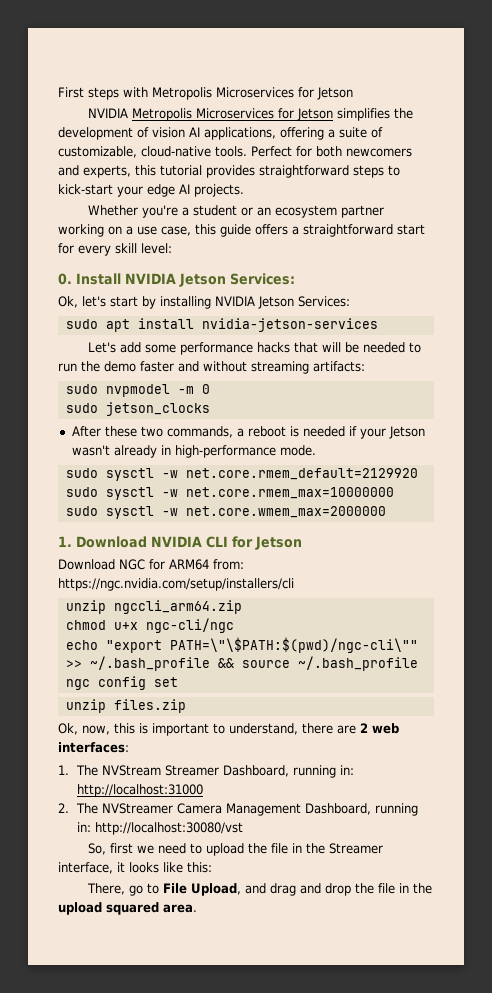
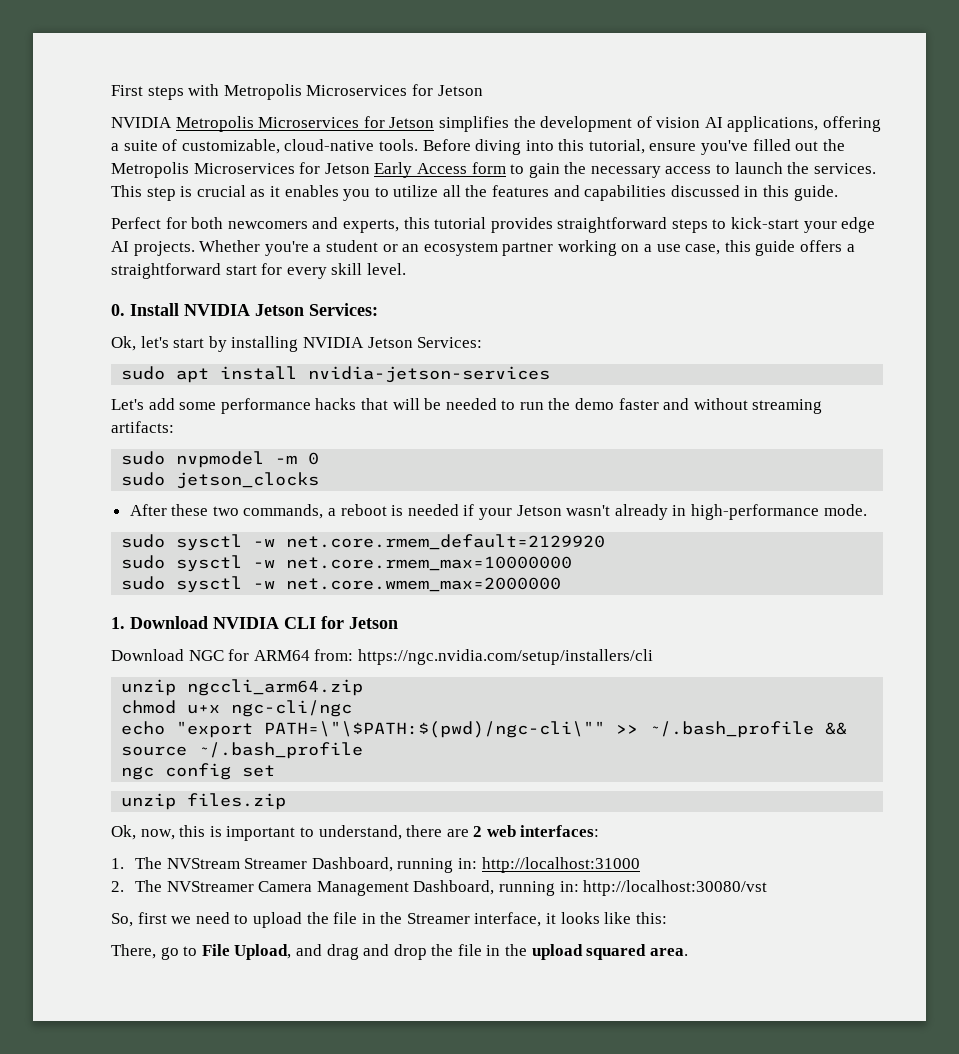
- NVIDIA Metropolis Microservices for Jetson simplifies the development of vision AI applications, offering a suite of customizable, cloud-native tools. Perfect for both newcomers and experts, this tutorial provides straightforward steps to kick-start your edge AI projects.
- Whether you're a student or an ecosystem partner working on a use case, this guide offers a straightforward start for every skill level:
+ NVIDIA Metropolis Microservices for Jetson simplifies the development of vision AI applications, offering a suite of customizable, cloud-native tools. Before diving into this tutorial, ensure you've filled out the Metropolis Microservices for Jetson Early Access form to gain the necessary access to launch the services. This step is crucial as it enables you to utilize all the features and capabilities discussed in this guide.
+ Perfect for both newcomers and experts, this tutorial provides straightforward steps to kick-start your edge AI projects. Whether you're a student or an ecosystem partner working on a use case, this guide offers a straightforward start for every skill level.

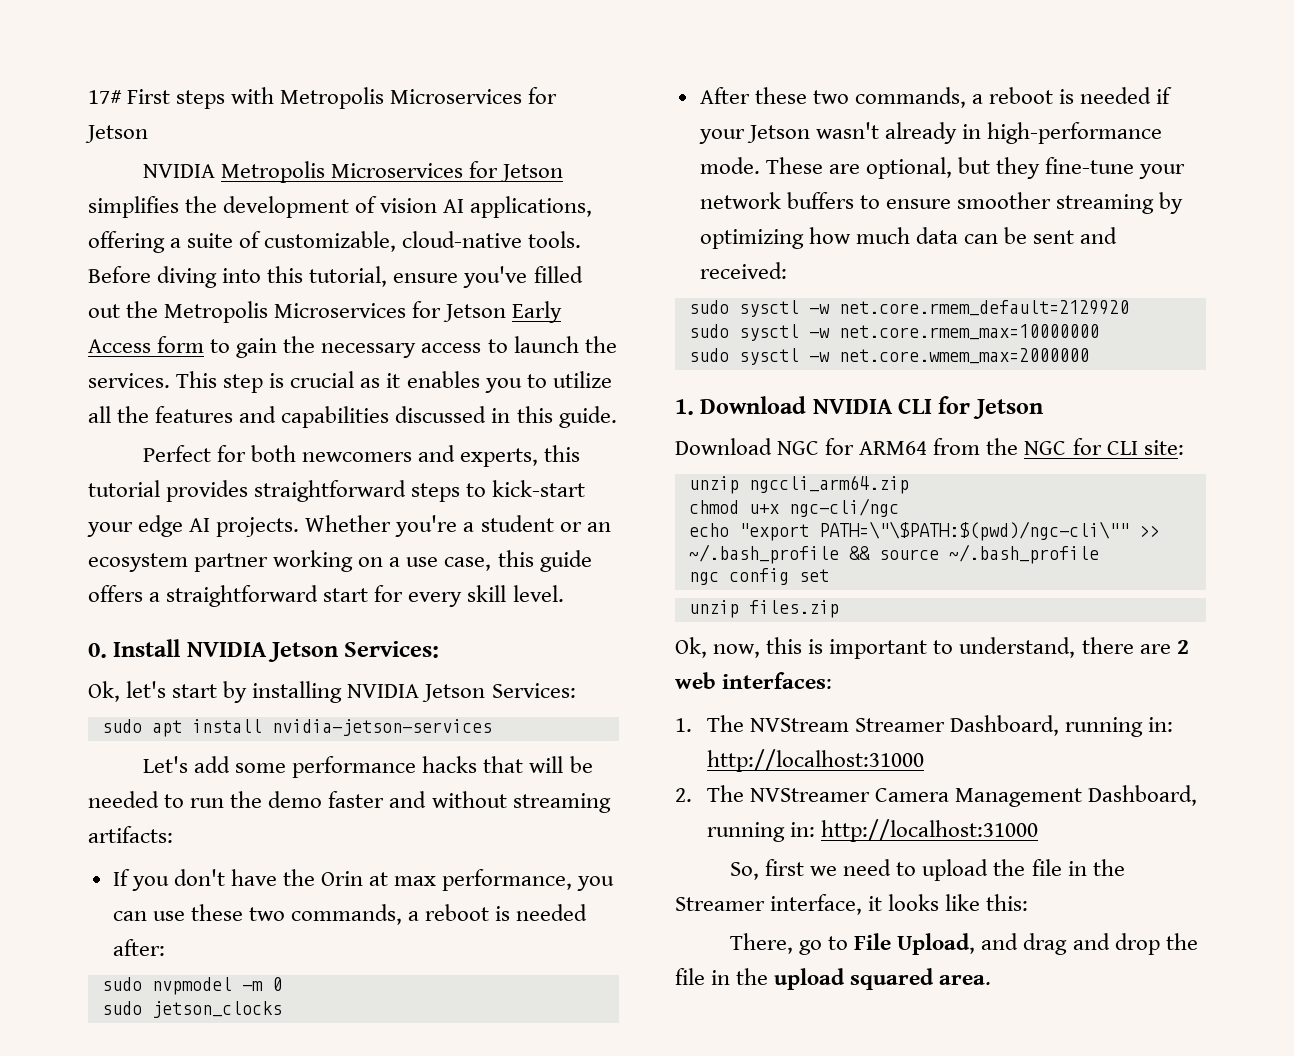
- First steps with Metropolis Microservices for Jetson
+ 17# First steps with Metropolis Microservices for Jetson
+ If you don't have the Orin at max performance, you can use these two commands, a reboot is needed after:
+ These are optional, but they fine-tune your network buffers to ensure smoother streaming by optimizing how much data can be sent and received:
- Download NGC for ARM64 from: https://ngc.nvidia.com/setup/installers/cli
+ Download NGC for ARM64 from the NGC for CLI site:
- 2. The NVStreamer Camera Management Dashboard, running in: http://localhost:30080/vst
+ 2. The NVStreamer Camera Management Dashboard, running in: http://localhost:31000

